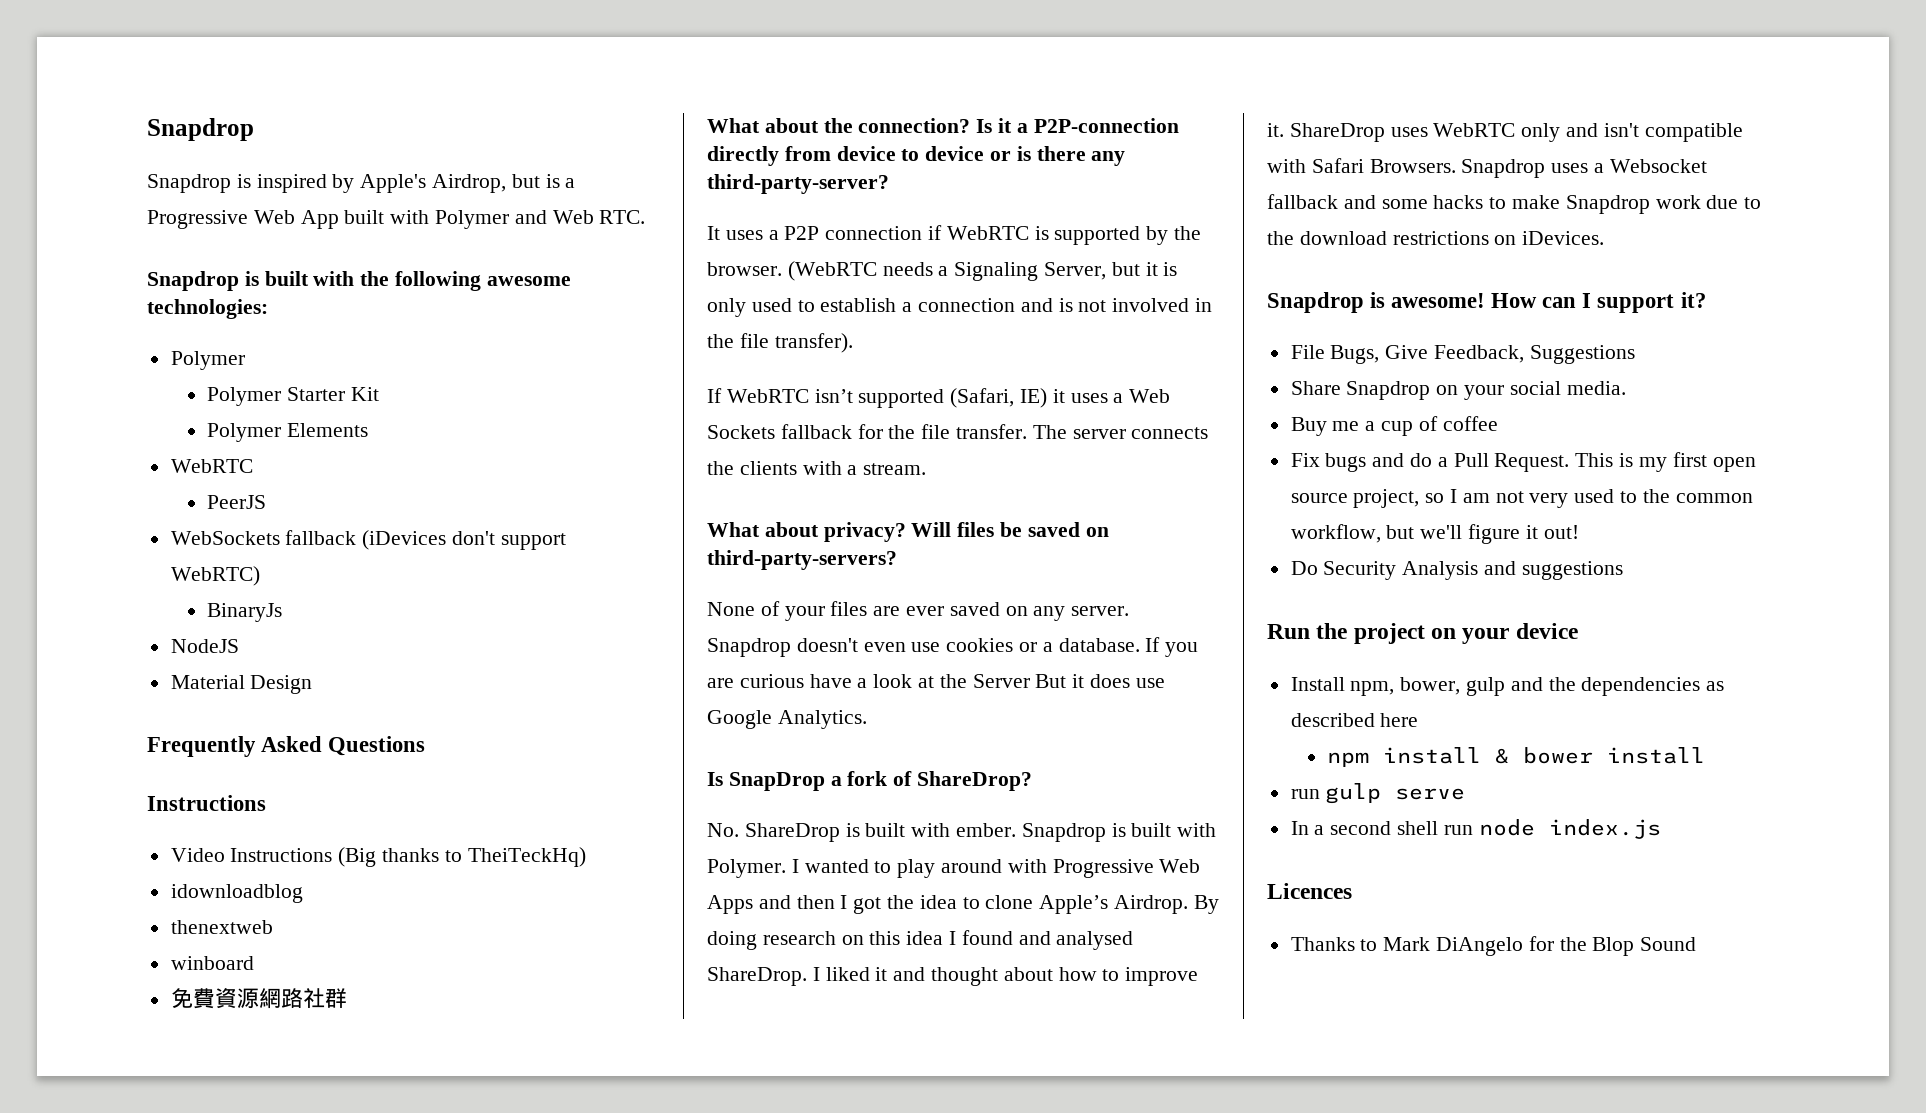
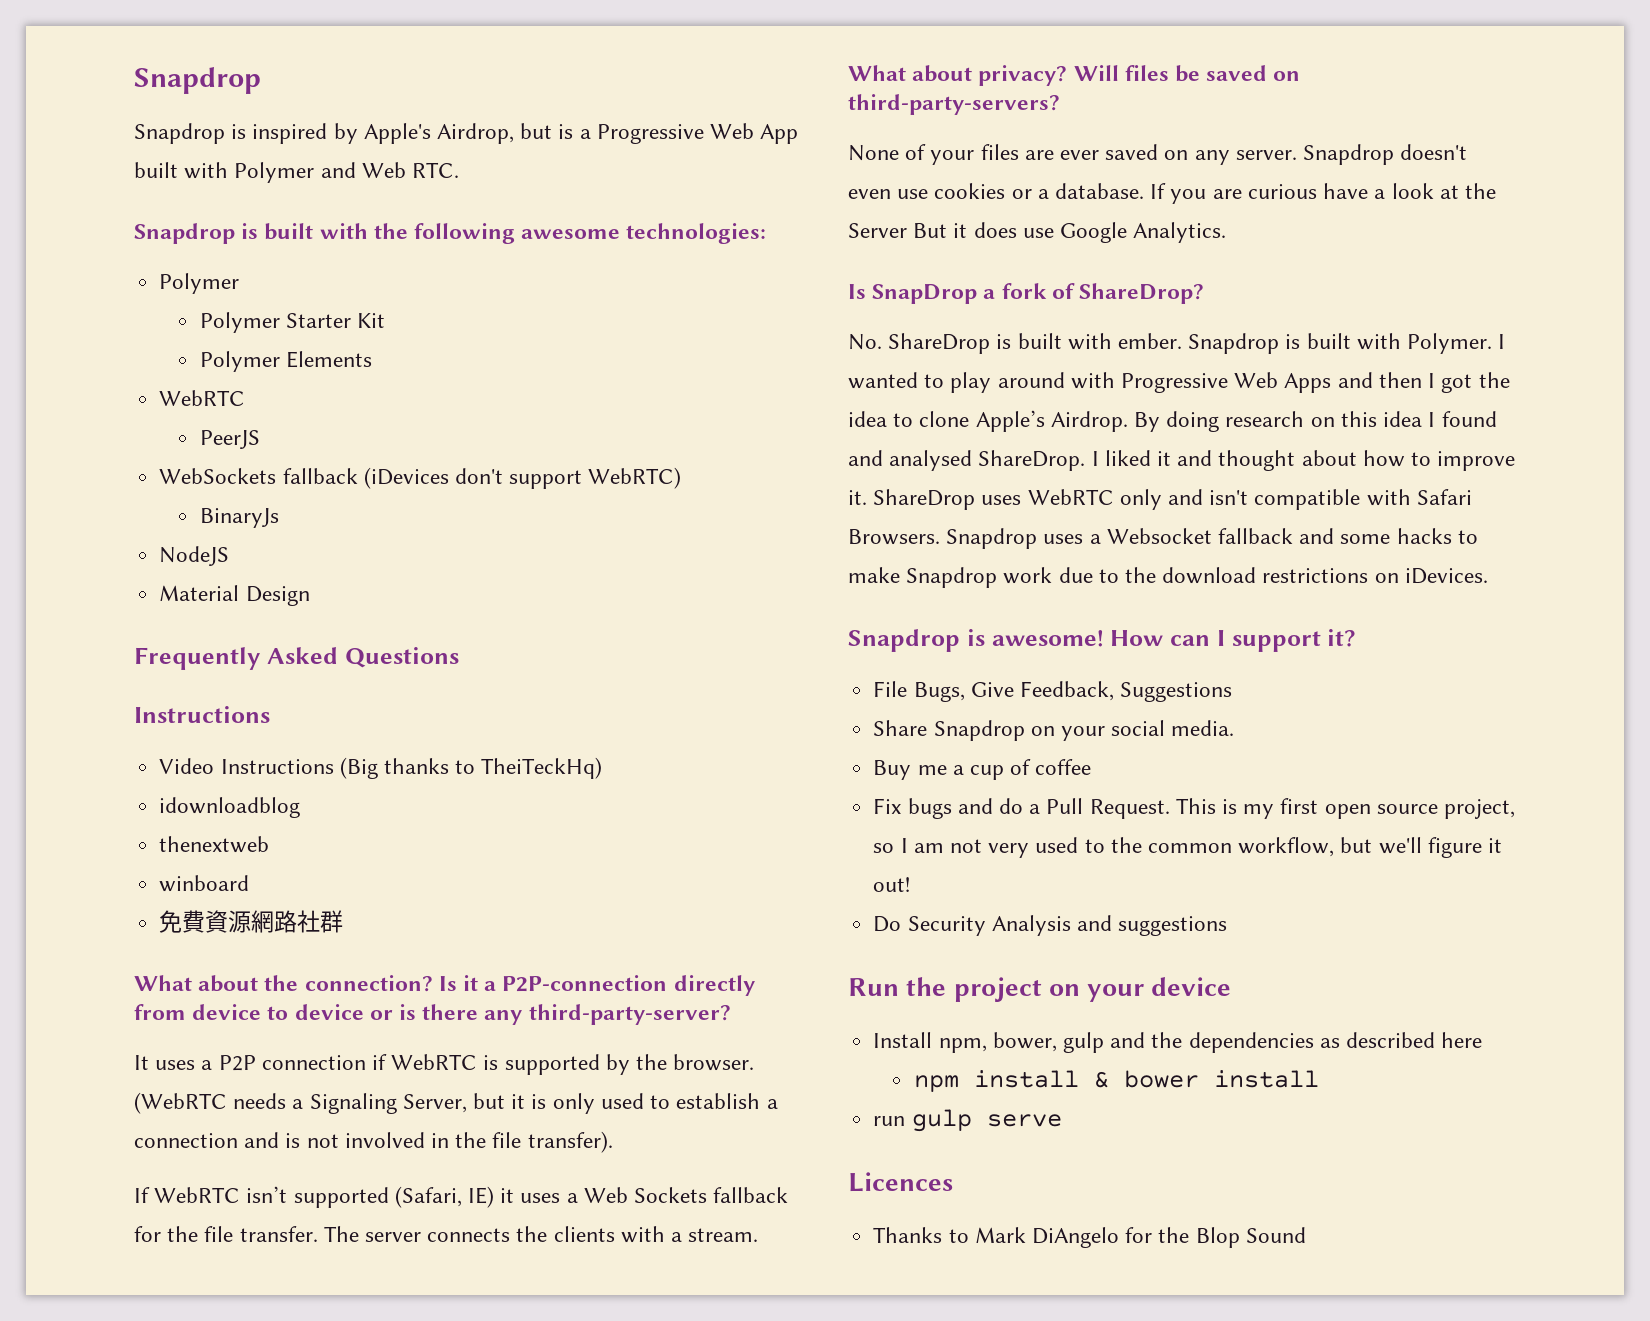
- In a second shell run node index.js

